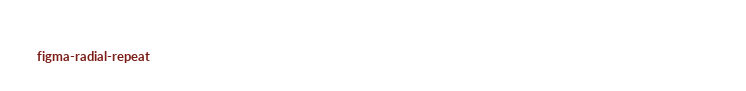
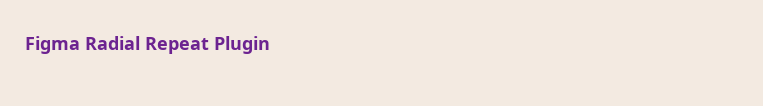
- figma-radial-repeat
+ Figma Radial Repeat Plugin

